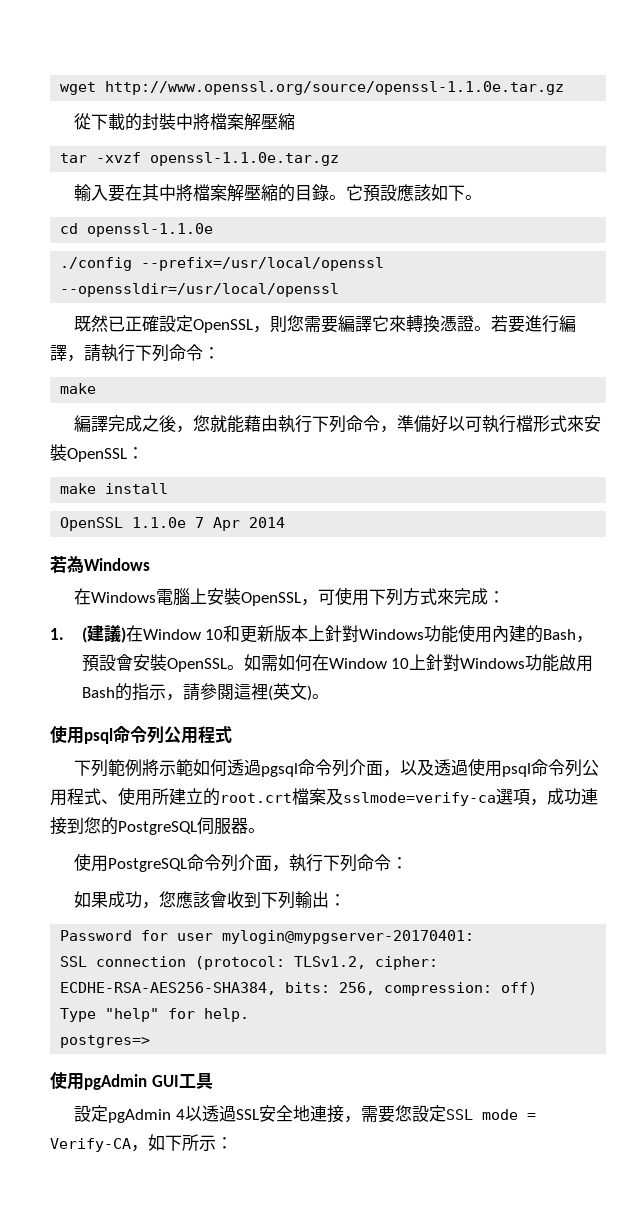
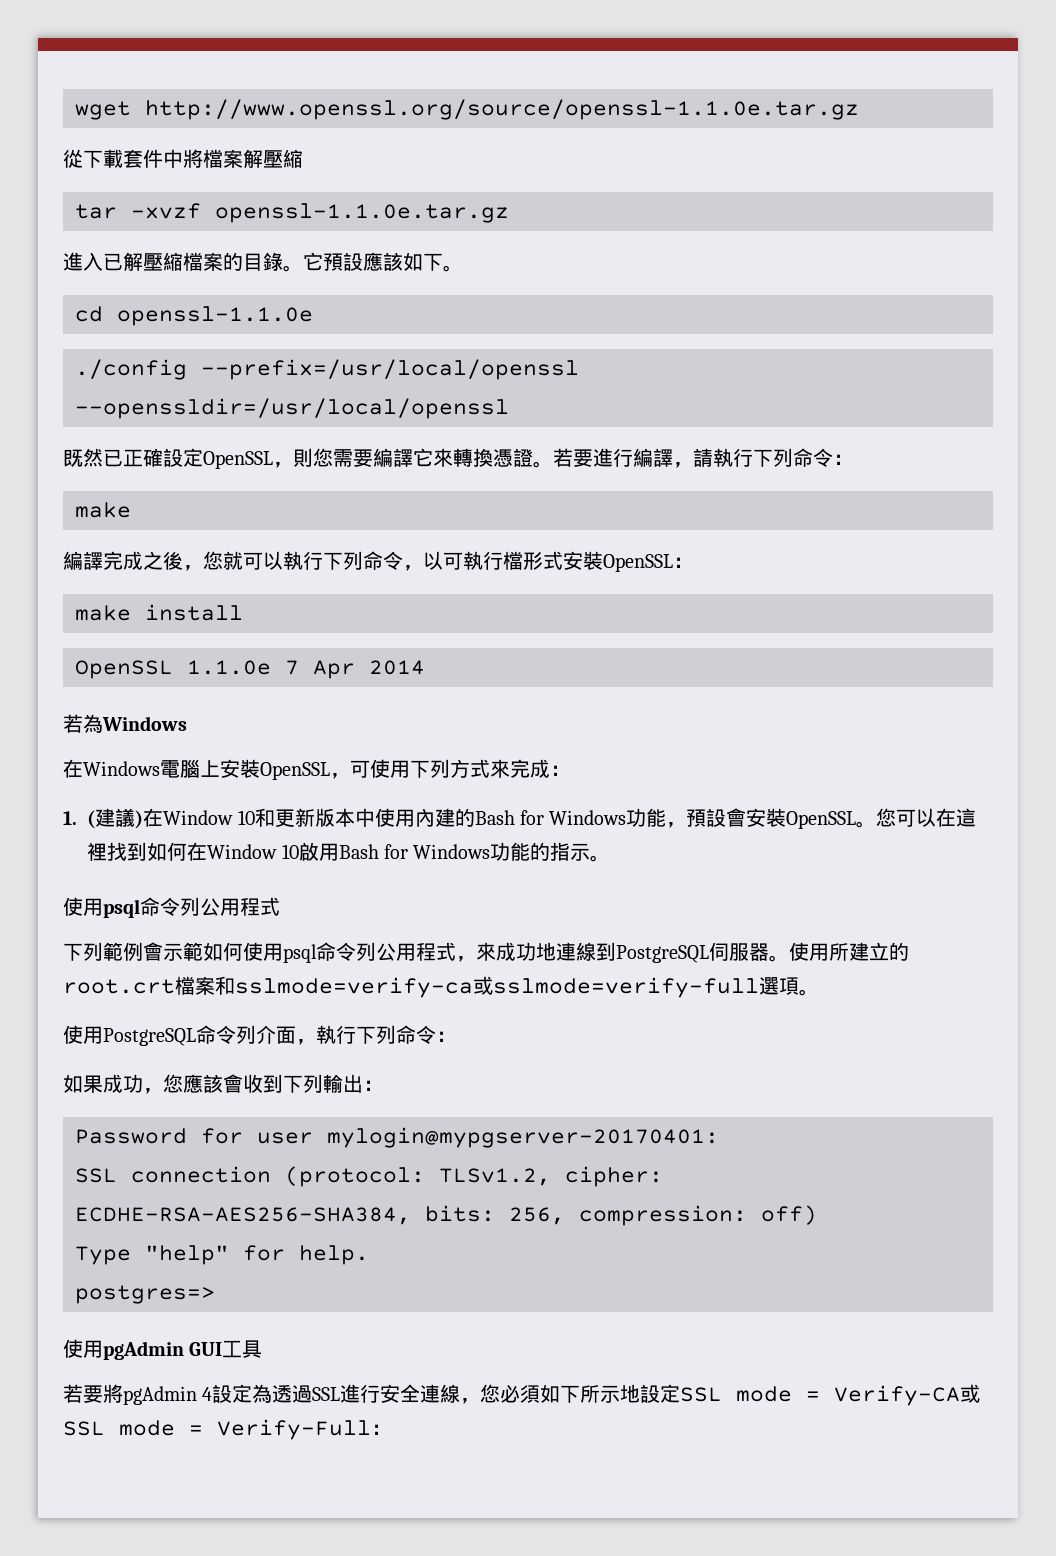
- 從下載的封裝中將檔案解壓縮
+ 從下載套件中將檔案解壓縮
- 輸入要在其中將檔案解壓縮的目錄。
+ 進入已解壓縮檔案的目錄。
- 編譯完成之後，您就能藉由執行下列命令，準備好以可執行檔形式來安裝OpenSSL：
+ 編譯完成之後，您就可以執行下列命令，以可執行檔形式安裝OpenSSL：
- 1. (建議)在Window 10和更新版本上針對Windows功能使用內建的Bash，預設會安裝OpenSSL。
+ 1. (建議)在Window 10和更新版本中使用內建的Bash for Windows功能，預設會安裝OpenSSL。
- 如需如何在Window 10上針對Windows功能啟用Bash的指示，請參閱這裡(英文)。
+ 您可以在這裡找到如何在Window 10啟用Bash for Windows功能的指示。
- 下列範例將示範如何透過pgsql命令列介面，以及透過使用psql命令列公用程式、使用所建立的root.crt檔案及sslmode=verify-ca選項，成功連接到您的PostgreSQL伺服器。
+ 下列範例會示範如何使用psql命令列公用程式，來成功地連線到PostgreSQL伺服器。使用所建立的root.crt檔案和sslmode=verify-ca或sslmode=verify-full選項。
- 設定pgAdmin 4以透過SSL安全地連接，需要您設定SSL mode = Verify-CA，如下所示：
+ 若要將pgAdmin 4設定為透過SSL進行安全連線，您必須如下所示地設定SSL mode = Verify-CA或SSL mode = Verify-Full：

